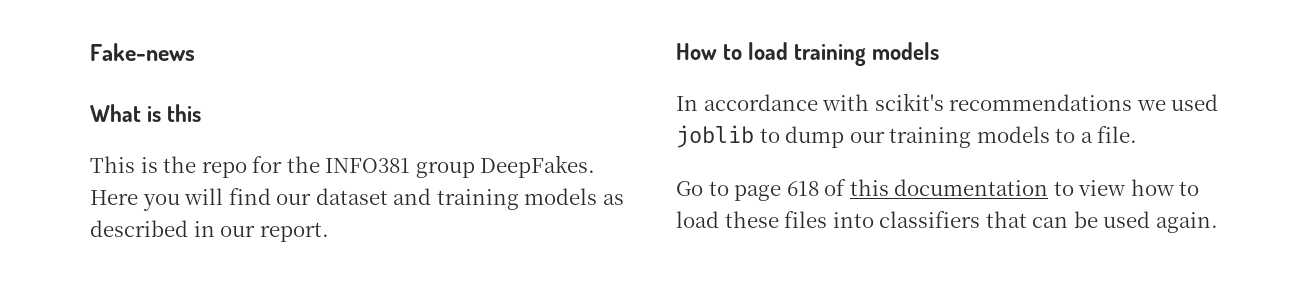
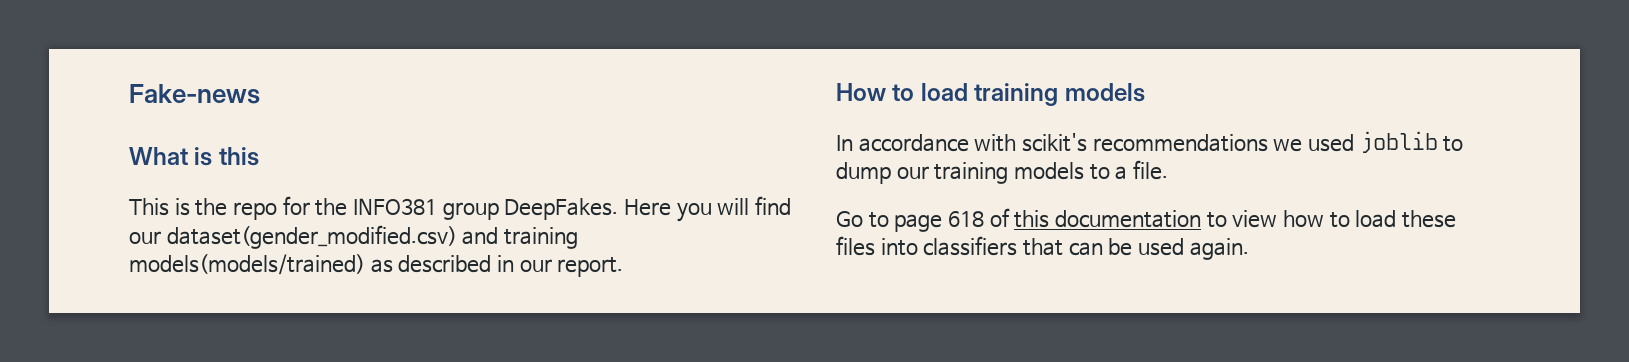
- Here you will find our dataset and training models as described in our report.
+ Here you will find our dataset(gender_modified.csv) and training models(models/trained) as described in our report.

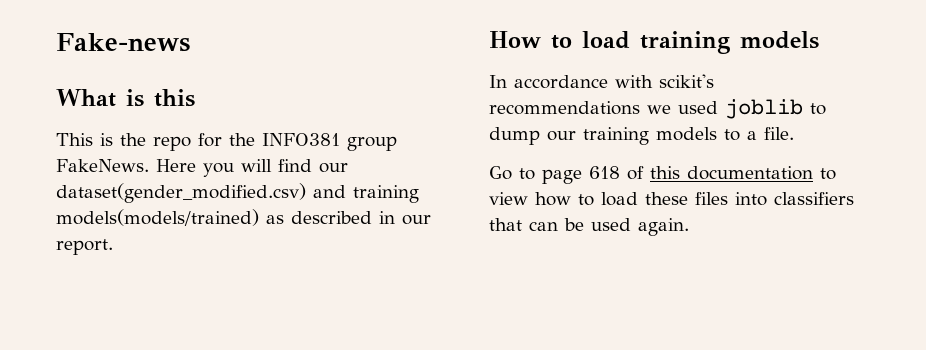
- This is the repo for the INFO381 group DeepFakes.
+ This is the repo for the INFO381 group FakeNews.

